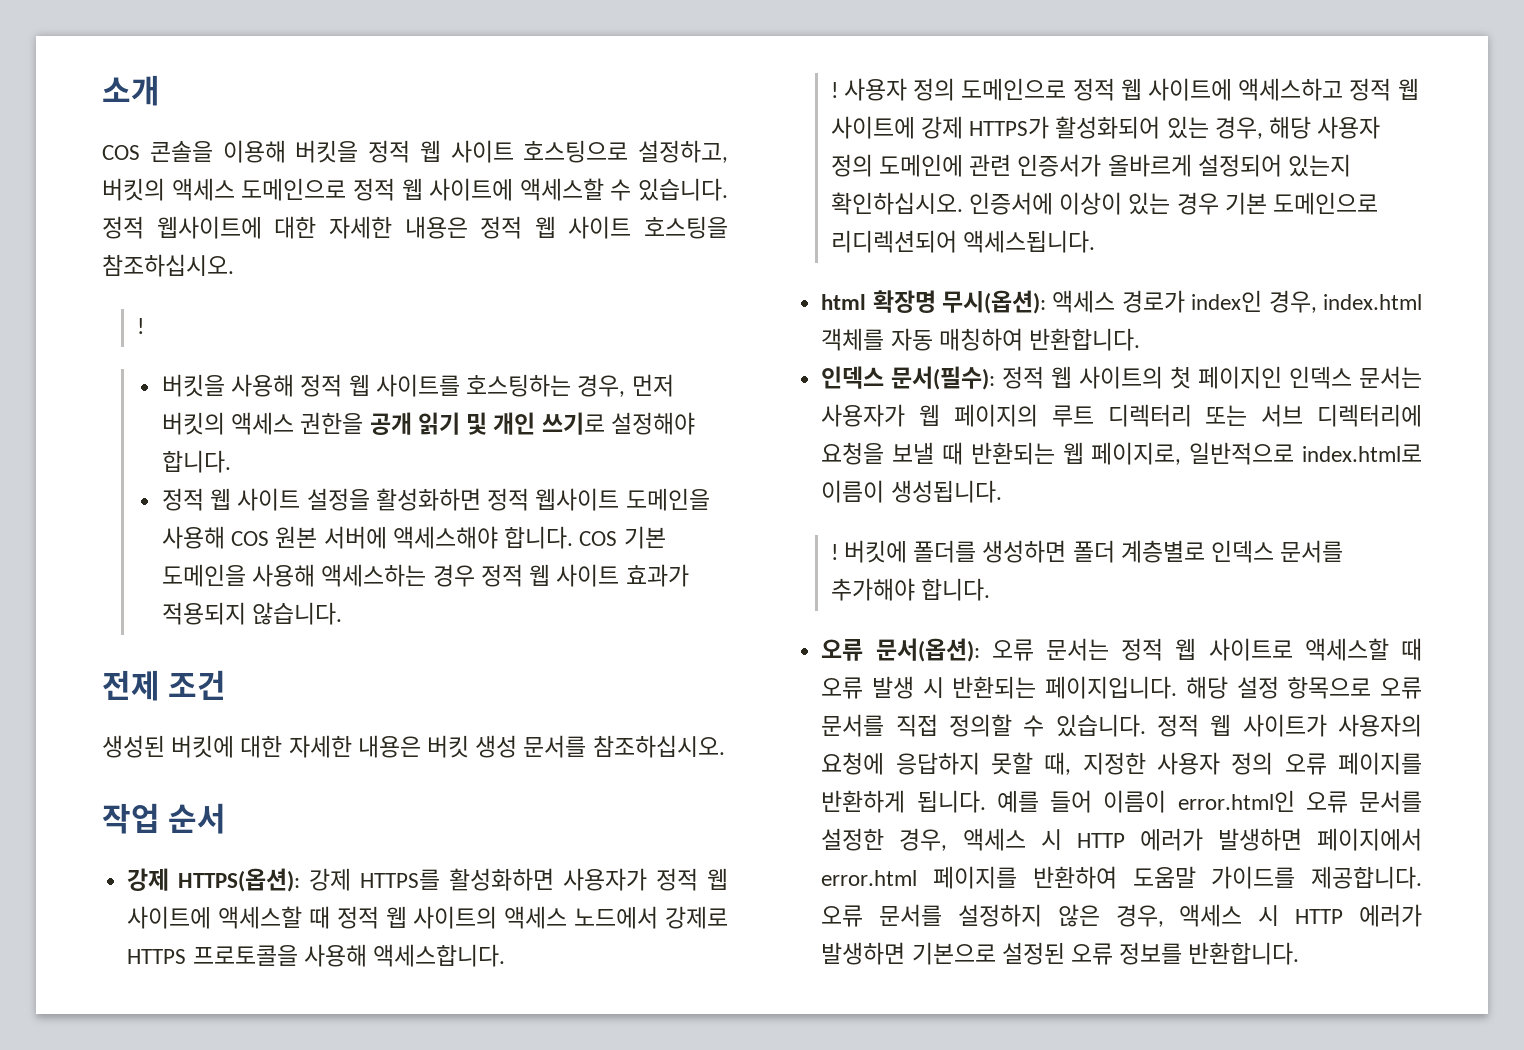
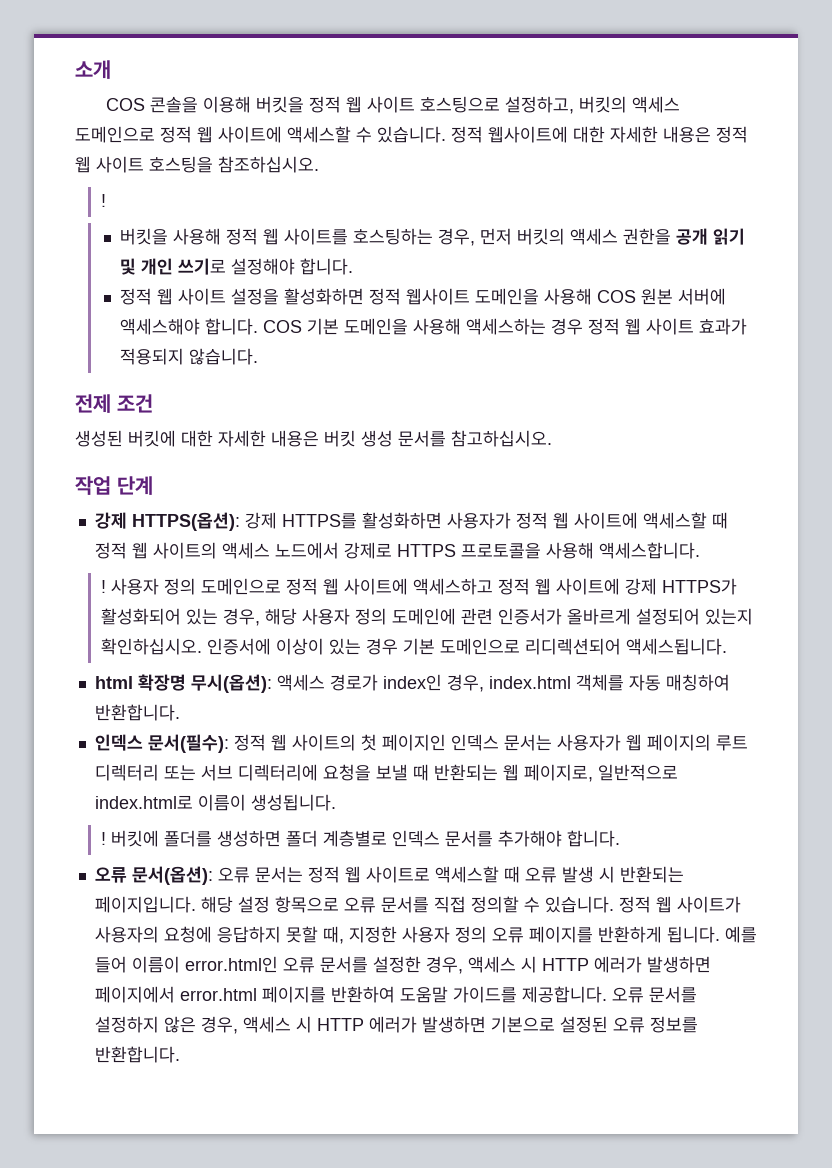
- 생성된 버킷에 대한 자세한 내용은 버킷 생성 문서를 참조하십시오.
+ 생성된 버킷에 대한 자세한 내용은 버킷 생성 문서를 참고하십시오.
- 작업 순서
+ 작업 단계

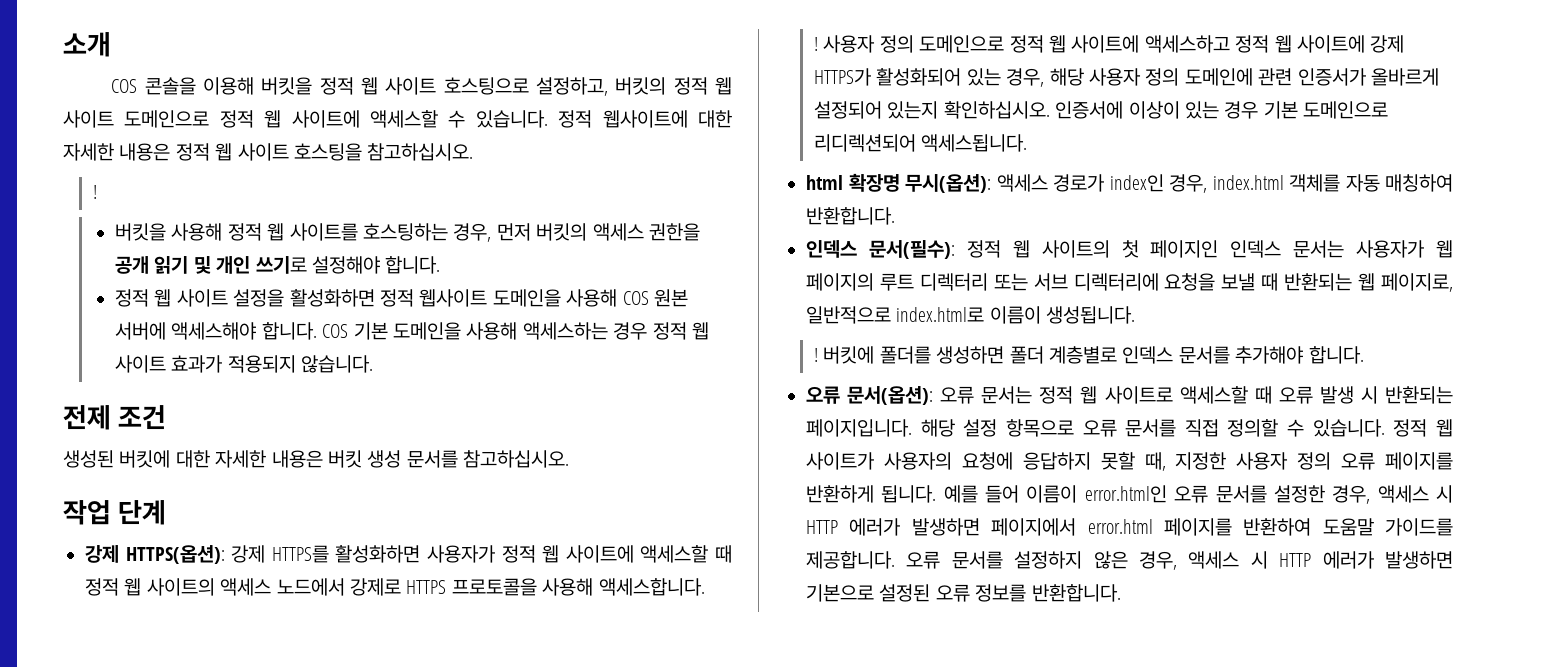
- COS 콘솔을 이용해 버킷을 정적 웹 사이트 호스팅으로 설정하고, 버킷의 액세스 도메인으로 정적 웹 사이트에 액세스할 수 있습니다.
+ COS 콘솔을 이용해 버킷을 정적 웹 사이트 호스팅으로 설정하고, 버킷의 정적 웹 사이트 도메인으로 정적 웹 사이트에 액세스할 수 있습니다.
- 정적 웹사이트에 대한 자세한 내용은 정적 웹 사이트 호스팅을 참조하십시오.
+ 정적 웹사이트에 대한 자세한 내용은 정적 웹 사이트 호스팅을 참고하십시오.

